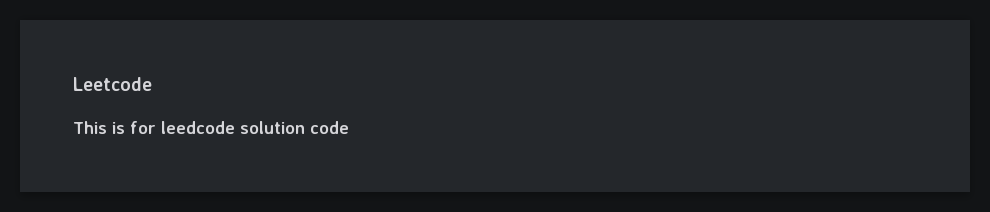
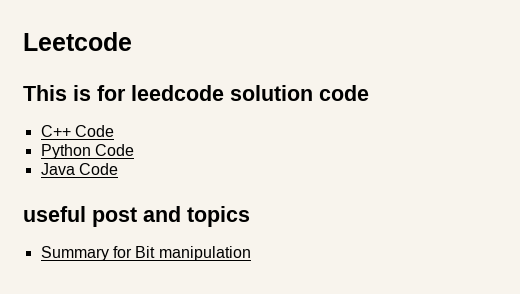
+ C++ Code
+ Python Code
+ Java Code
+ useful post and topics
+ Summary for Bit manipulation

